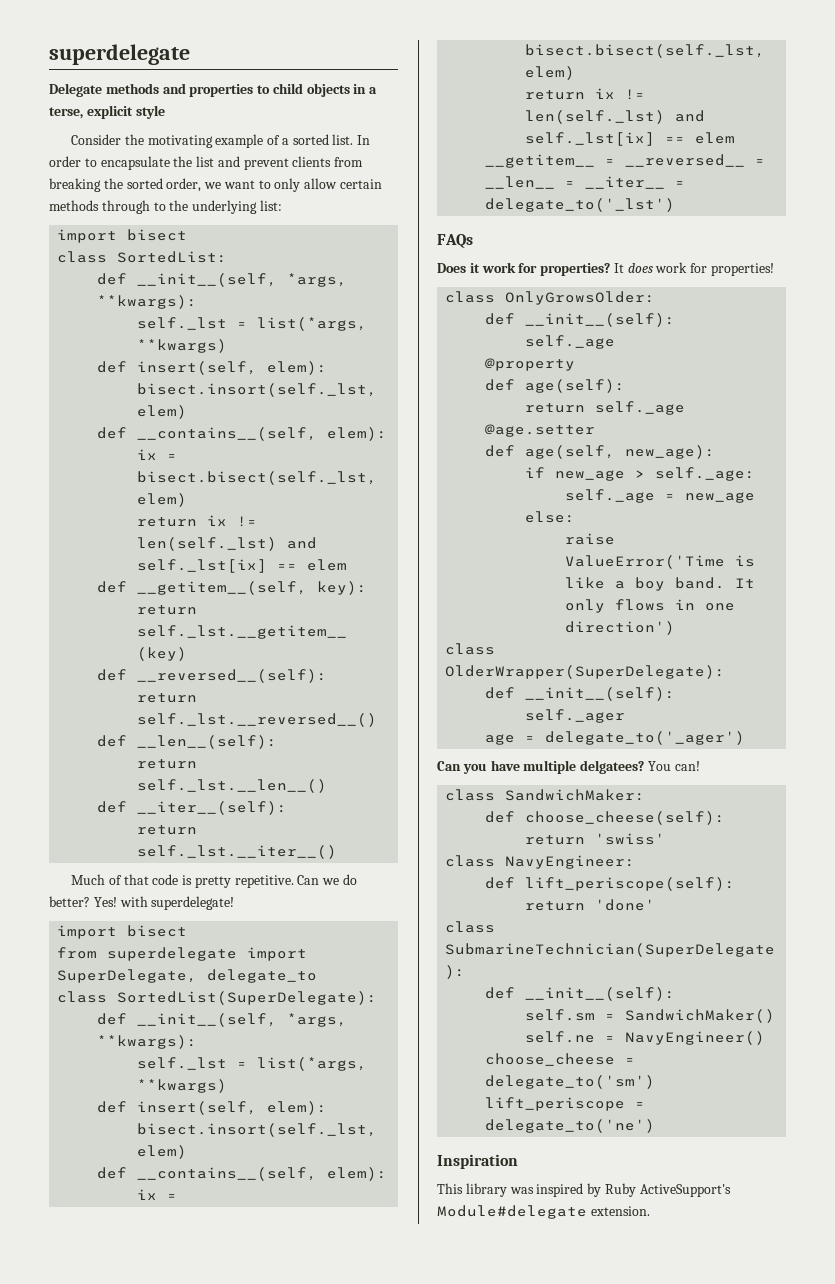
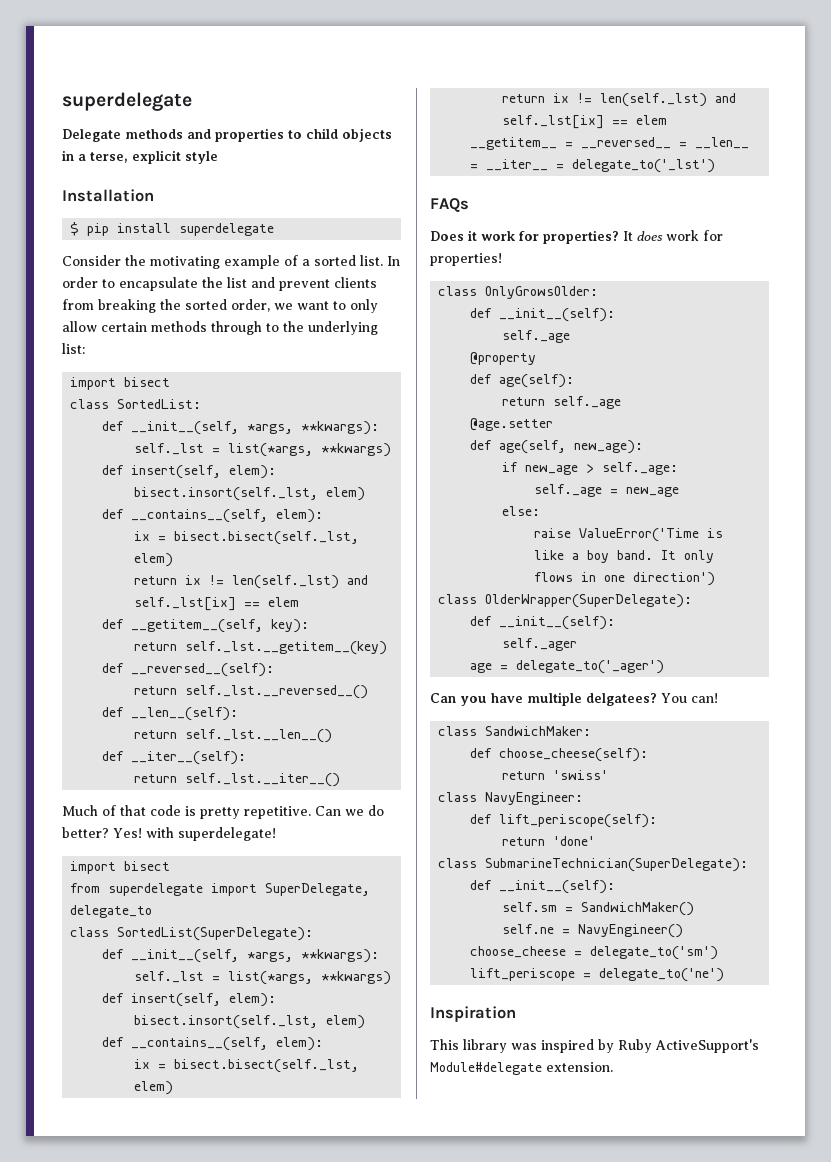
+ Installation
+ $ pip install superdelegate

